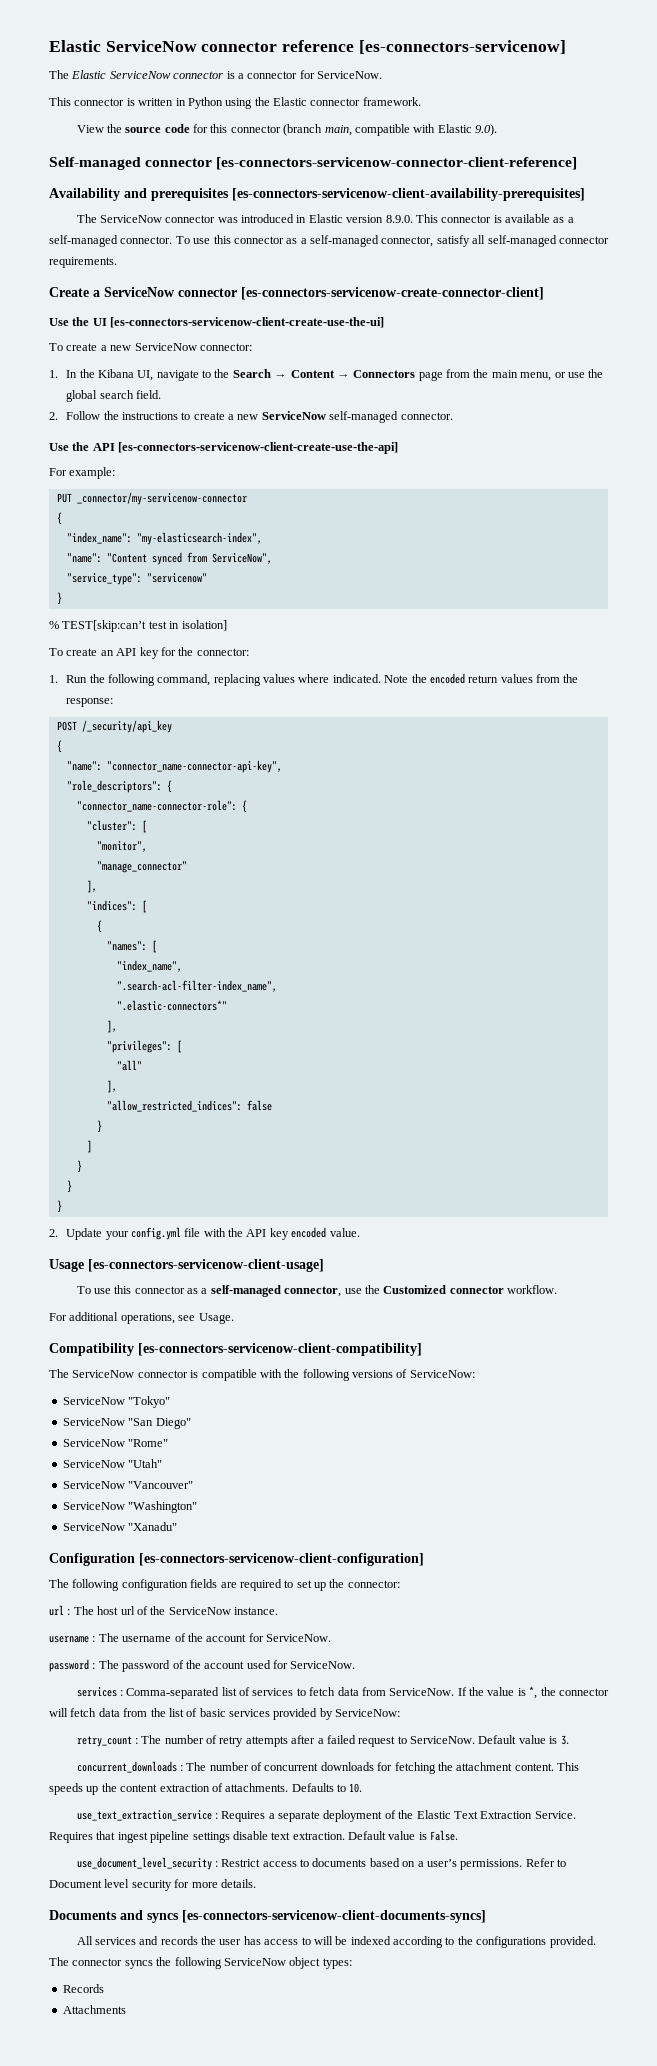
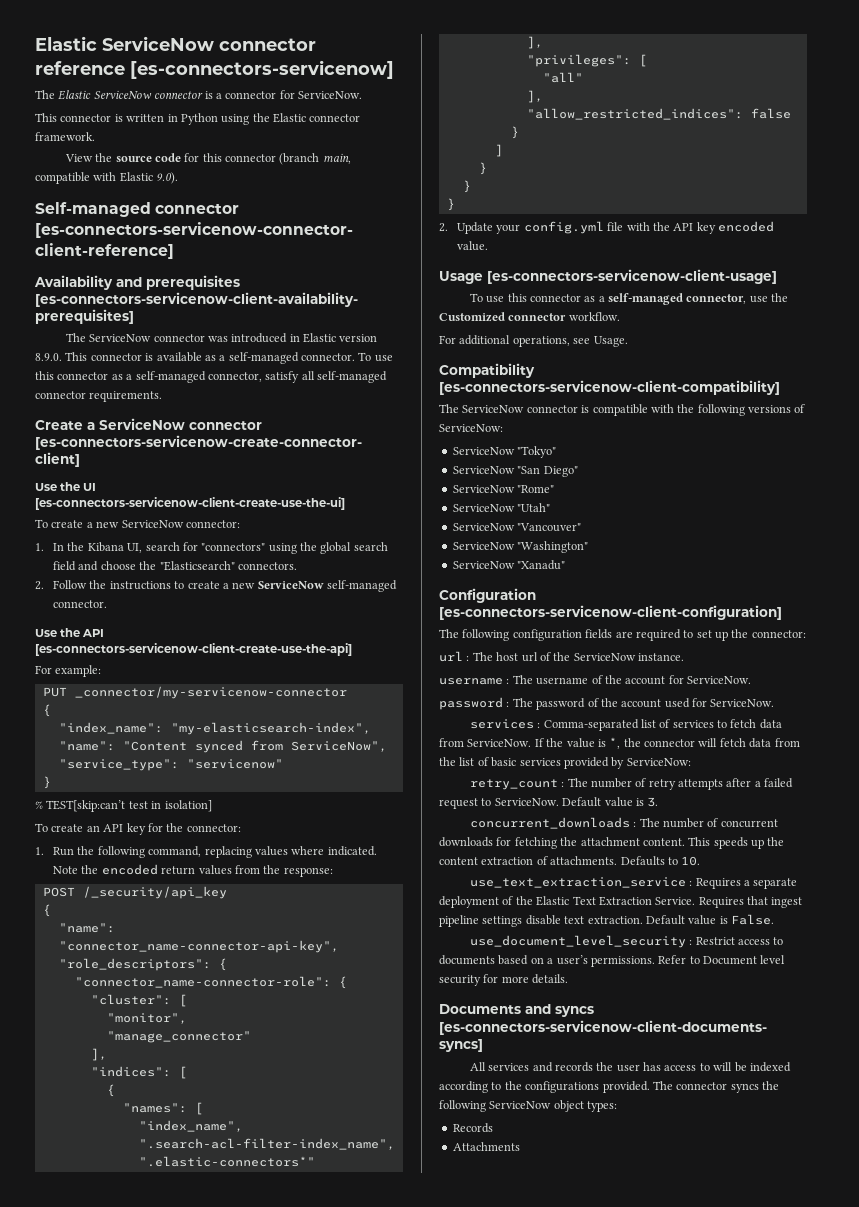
- 1. In the Kibana UI, navigate to the Search → Content → Connectors page from the main menu, or use the global search field.
+ 1. In the Kibana UI, search for "connectors" using the global search field and choose the "Elasticsearch" connectors.

